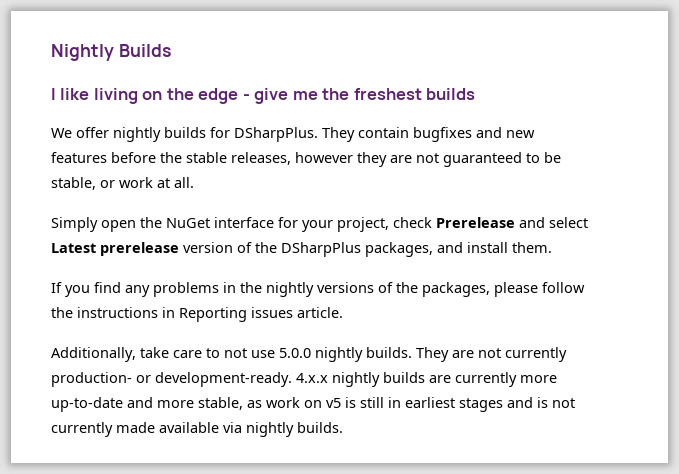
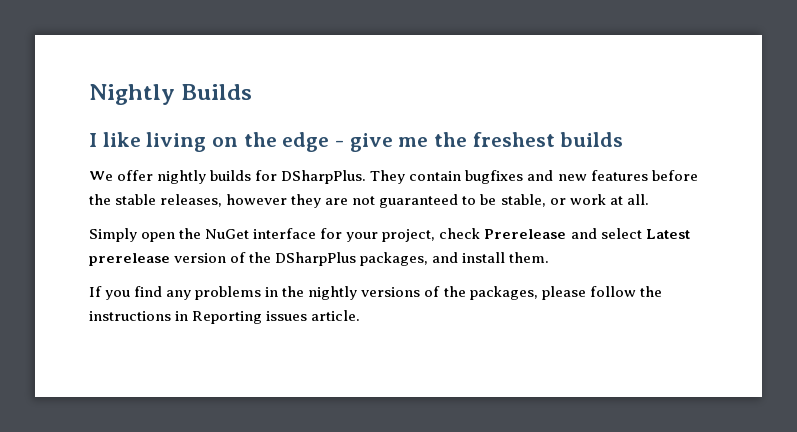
- Additionally, take care to not use 5.0.0 nightly builds. They are not currently production- or development-ready. 4.x.x nightly builds are currently more up-to-date and more stable, as work on v5 is still in earliest stages and is not currently made available via nightly builds.

